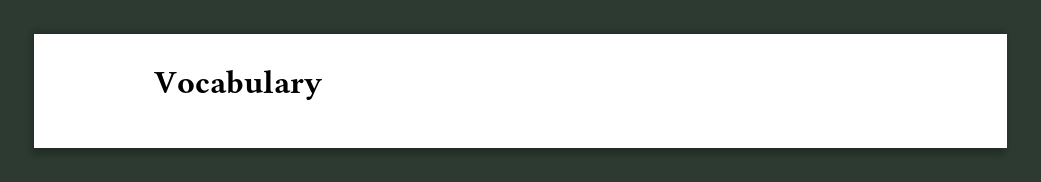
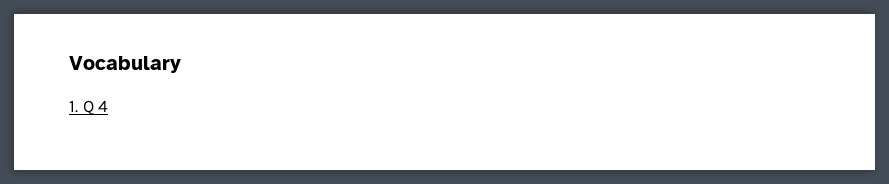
+ 1. Q 4

